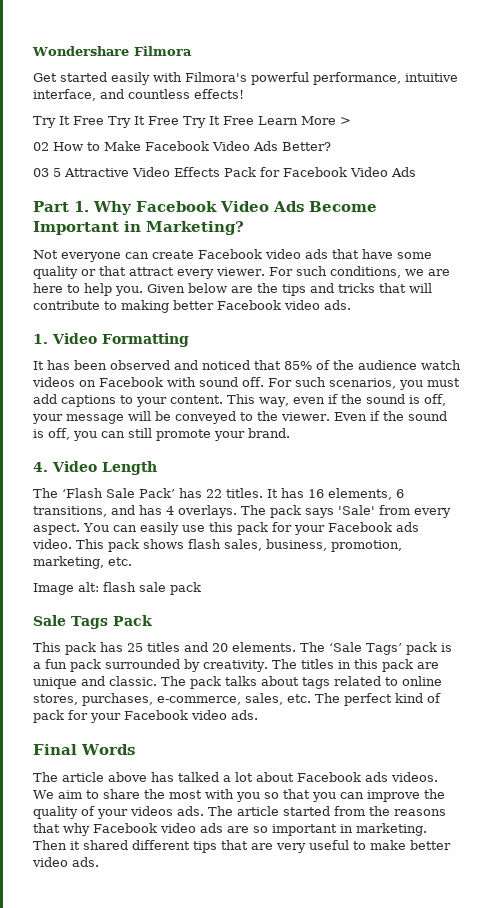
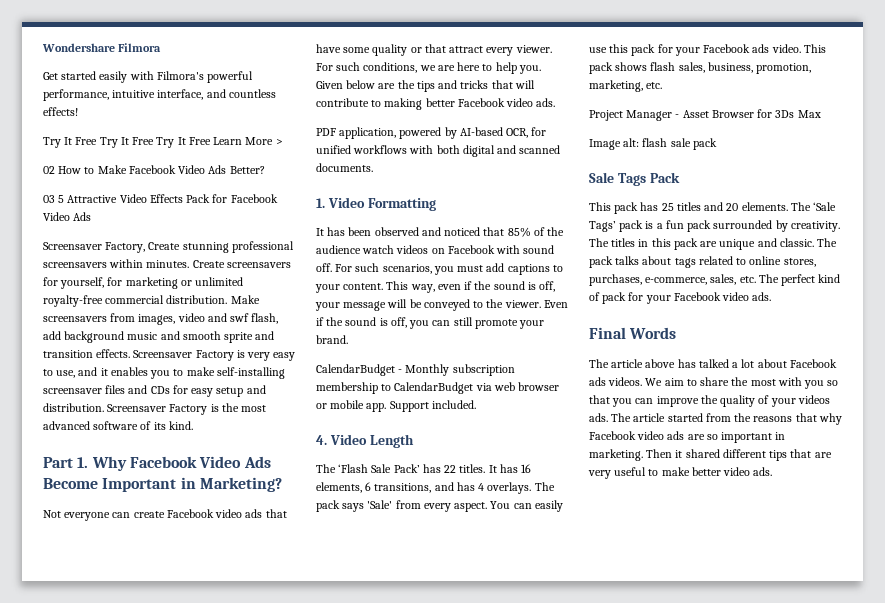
+ Screensaver Factory, Create stunning professional screensavers within minutes. Create screensavers for yourself, for marketing or unlimited royalty-free commercial distribution. Make screensavers from images, video and swf flash, add background music and smooth sprite and transition effects. Screensaver Factory is very easy to use, and it enables you to make self-installing screensaver files and CDs for easy setup and distribution. Screensaver Factory is the most advanced software of its kind.
+ PDF application, powered by AI-based OCR, for unified workflows with both digital and scanned documents.
+ CalendarBudget - Monthly subscription membership to CalendarBudget via web browser or mobile app. Support included.
+ Project Manager - Asset Browser for 3Ds Max

